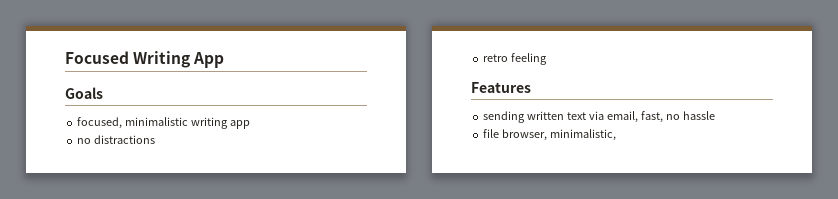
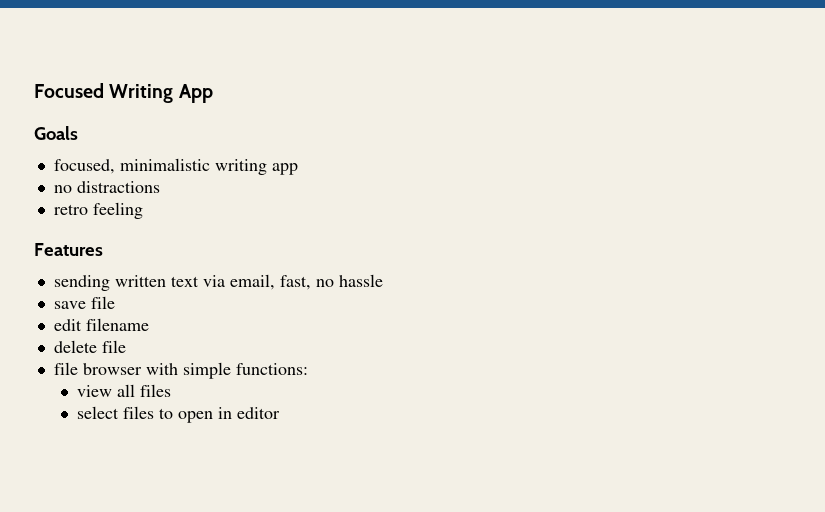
- file browser, minimalistic,
+ save file
+ edit filename
+ delete file
+ file browser with simple functions:
+ view all files
+ select files to open in editor

